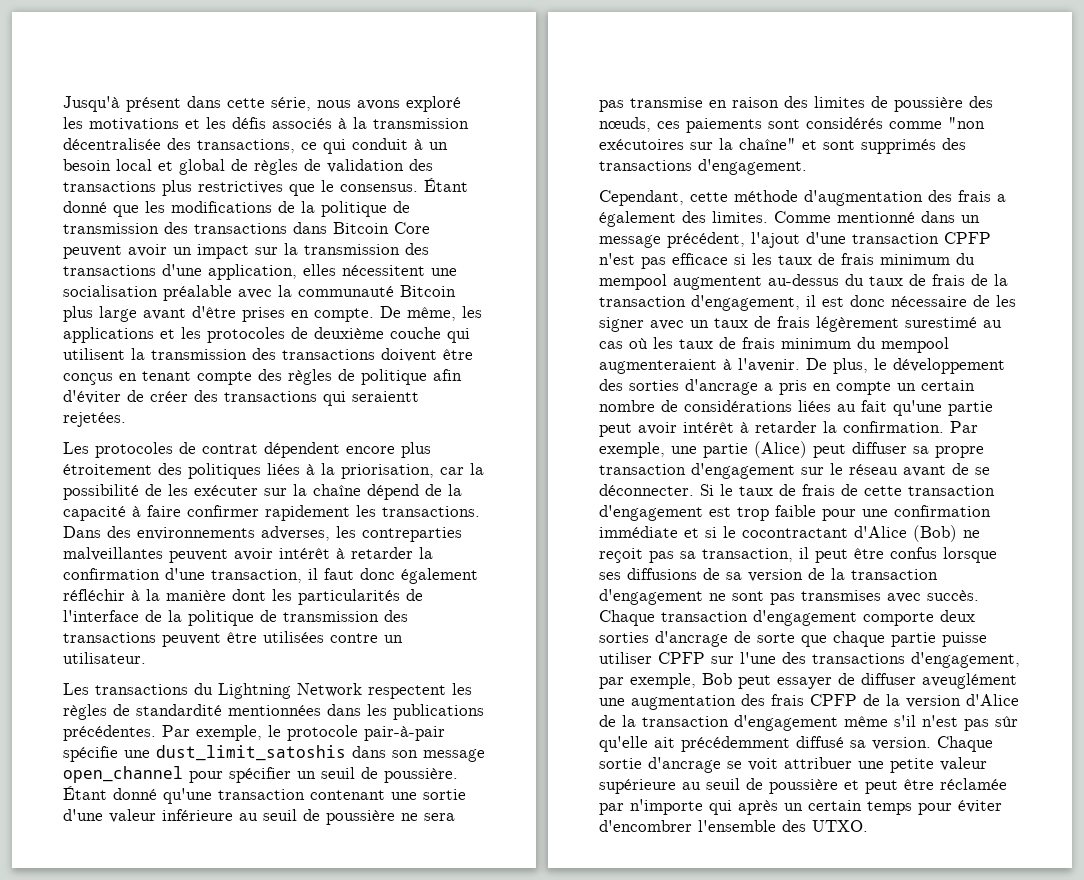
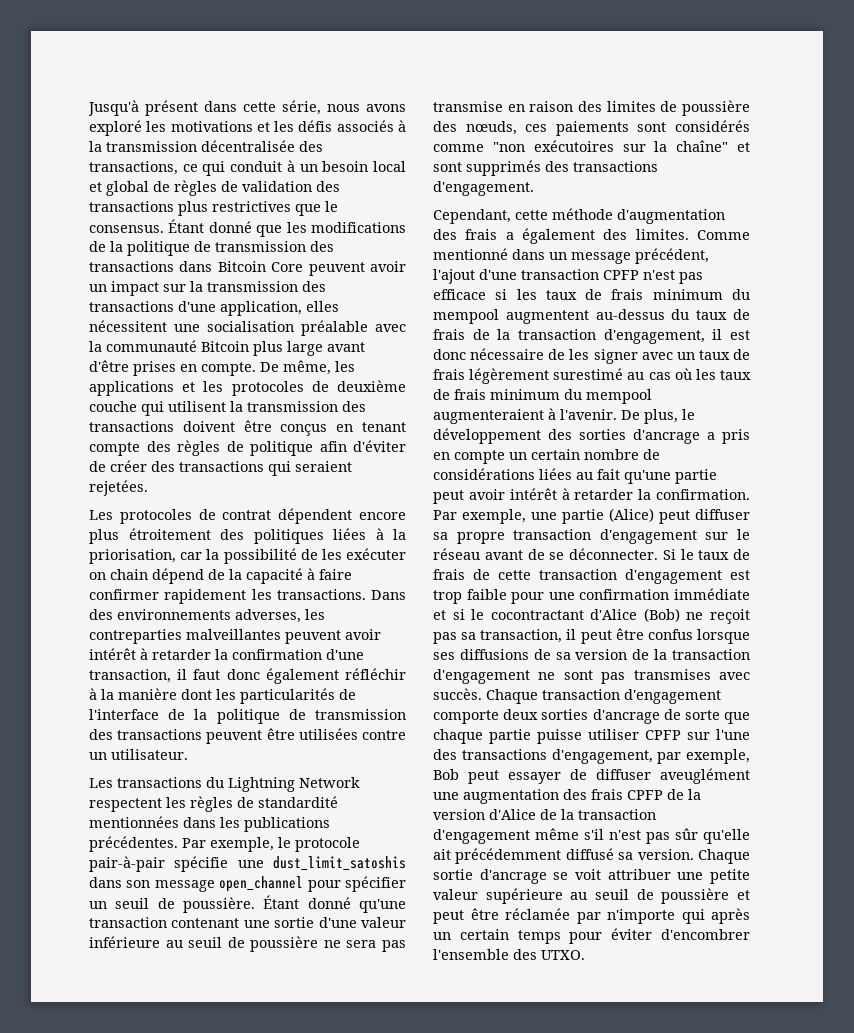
- De même, les applications et les protocoles de deuxième couche qui utilisent la transmission des transactions doivent être conçus en tenant compte des règles de politique afin d'éviter de créer des transactions qui seraientt rejetées.
+ De même, les applications et les protocoles de deuxième couche qui utilisent la transmission des transactions doivent être conçus en tenant compte des règles de politique afin d'éviter de créer des transactions qui seraient rejetées.
- Les protocoles de contrat dépendent encore plus étroitement des politiques liées à la priorisation, car la possibilité de les exécuter sur la chaîne dépend de la capacité à faire confirmer rapidement les transactions.
+ Les protocoles de contrat dépendent encore plus étroitement des politiques liées à la priorisation, car la possibilité de les exécuter on chain dépend de la capacité à faire confirmer rapidement les transactions.

